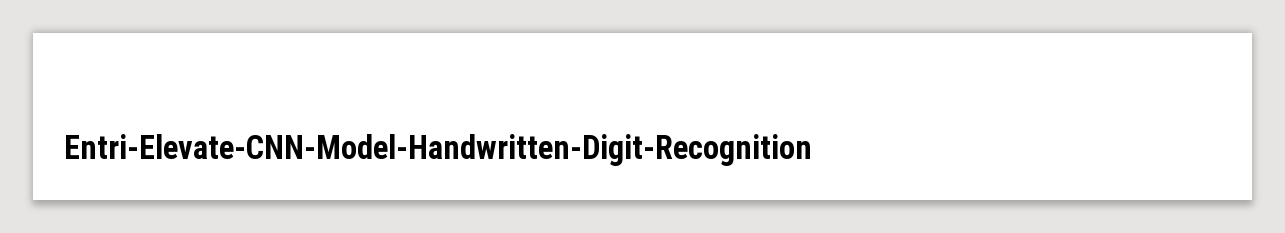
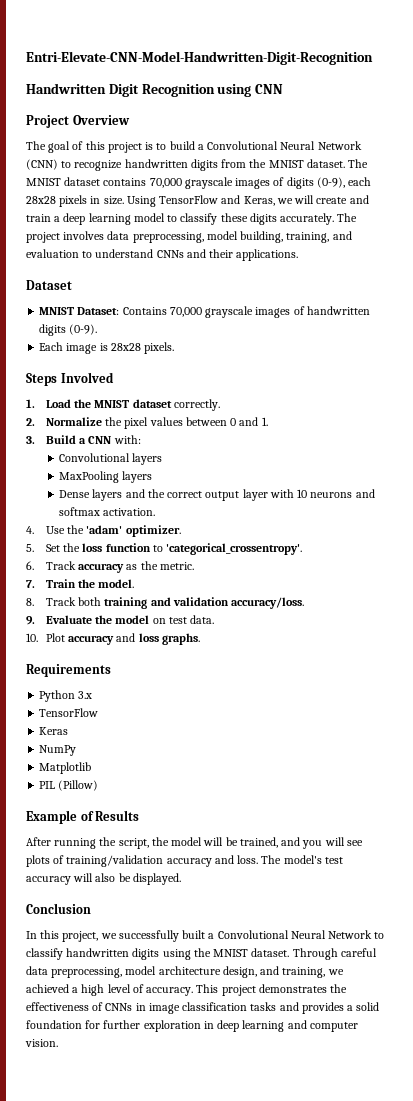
+ Handwritten Digit Recognition using CNN
+ Project Overview
+ The goal of this project is to build a Convolutional Neural Network (CNN) to recognize handwritten digits from the MNIST dataset. The MNIST dataset contains 70,000 grayscale images of digits (0-9), each 28x28 pixels in size. Using TensorFlow and Keras, we will create and train a deep learning model to classify these digits accurately. The project involves data preprocessing, model building, training, and evaluation to understand CNNs and their applications.
+ Dataset
+ MNIST Dataset: Contains 70,000 grayscale images of handwritten digits (0-9).
+ Each image is 28x28 pixels.
+ Steps Involved
+ 1. Load the MNIST dataset correctly.
+ 2. Normalize the pixel values between 0 and 1.
+ 3. Build a CNN with:
+ Convolutional layers
+ MaxPooling layers
+ Dense layers and the correct output layer with 10 neurons and softmax activation.
+ 4. Use the 'adam' optimizer.
+ 5. Set the loss function to 'categorical_crossentropy'.
+ 6. Track accuracy as the metric.
+ 7. Train the model.
+ 8. Track both training and validation accuracy/loss.
+ 9. Evaluate the model on test data.
+ 10. Plot accuracy and loss graphs.
+ Requirements
+ Python 3.x
+ TensorFlow
+ Keras
+ NumPy
+ Matplotlib
+ PIL (Pillow)
+ Example of Results
+ After running the script, the model will be trained, and you will see plots of training/validation accuracy and loss. The model's test accuracy will also be displayed.
+ Conclusion
+ In this project, we successfully built a Convolutional Neural Network to classify handwritten digits using the MNIST dataset. Through careful data preprocessing, model architecture design, and training, we achieved a high level of accuracy. This project demonstrates the effectiveness of CNNs in image classification tasks and provides a solid foundation for further exploration in deep learning and computer vision.

